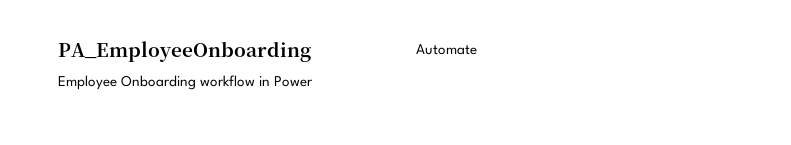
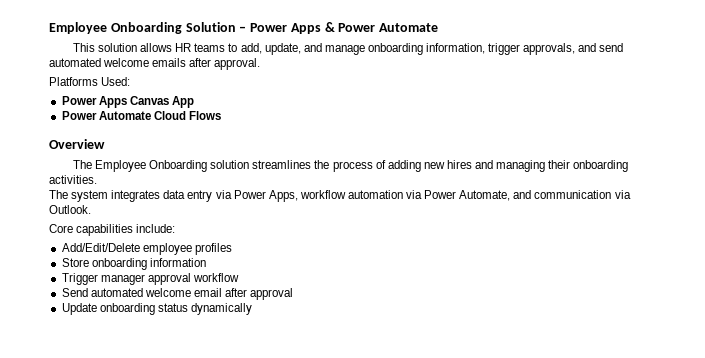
- PA_EmployeeOnboarding
- Employee Onboarding workflow in Power Automate
+ Employee Onboarding Solution – Power Apps & Power Automate
+ This solution allows HR teams to add, update, and manage onboarding information, trigger approvals, and send automated welcome emails after approval.
+ Platforms Used:
+ Power Apps Canvas App
+ Power Automate Cloud Flows
+ Overview
+ The Employee Onboarding solution streamlines the process of adding new hires and managing their onboarding activities.
+ The system integrates data entry via Power Apps, workflow automation via Power Automate, and communication via Outlook.
+ Core capabilities include:
+ Add/Edit/Delete employee profiles
+ Store onboarding information
+ Trigger manager approval workflow
+ Send automated welcome email after approval
+ Update onboarding status dynamically

